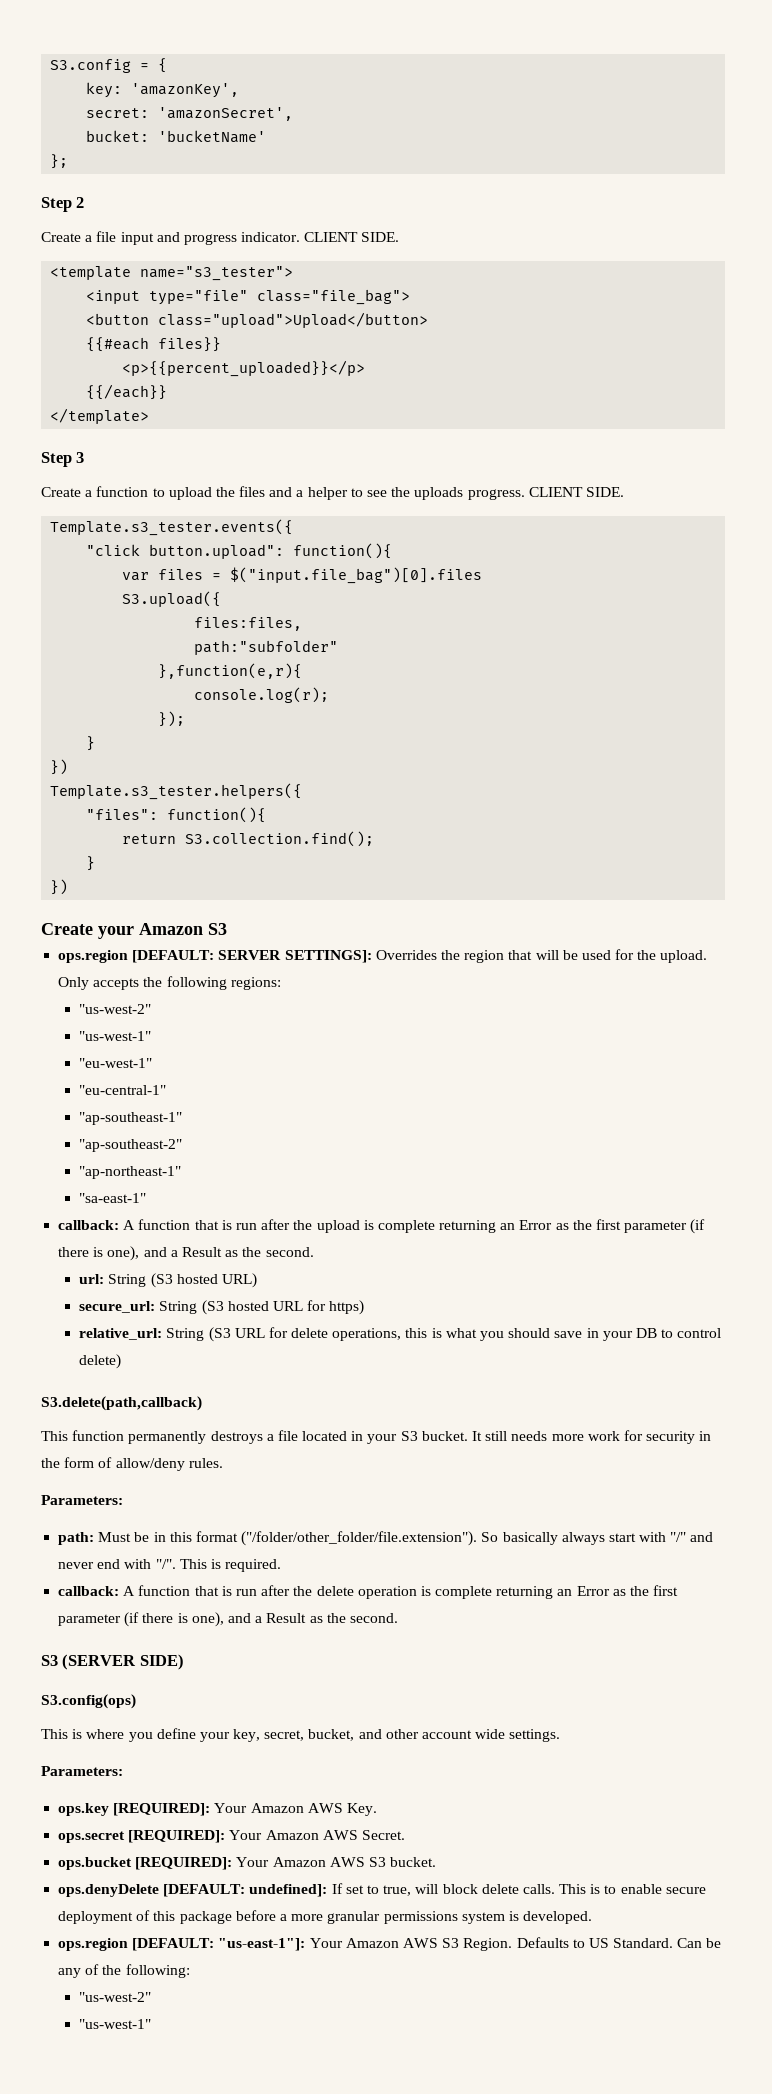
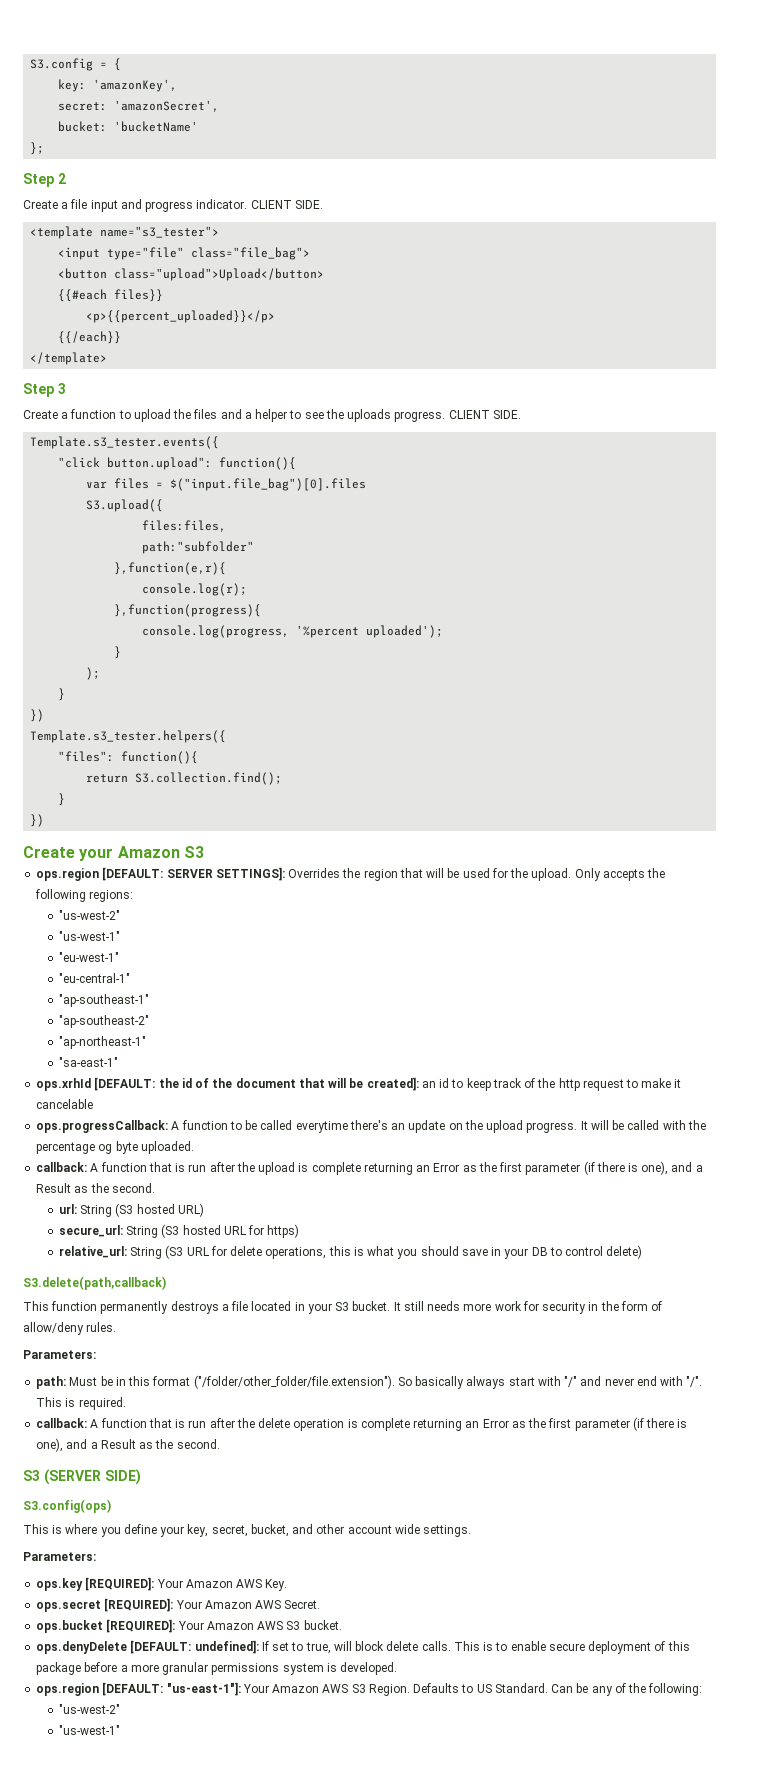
- });
+ },function(progress){
+ console.log(progress, '%percent uploaded');
+ }
+ );
+ ops.xrhId [DEFAULT: the id of the document that will be created]: an id to keep track of the http request to make it cancelable
+ ops.progressCallback: A function to be called everytime there's an update on the upload progress. It will be called with the percentage og byte uploaded.

